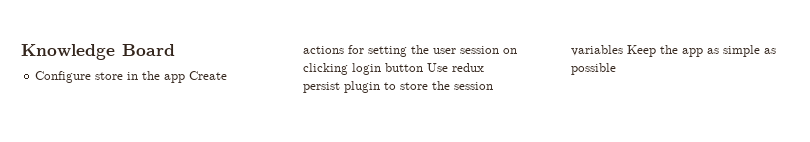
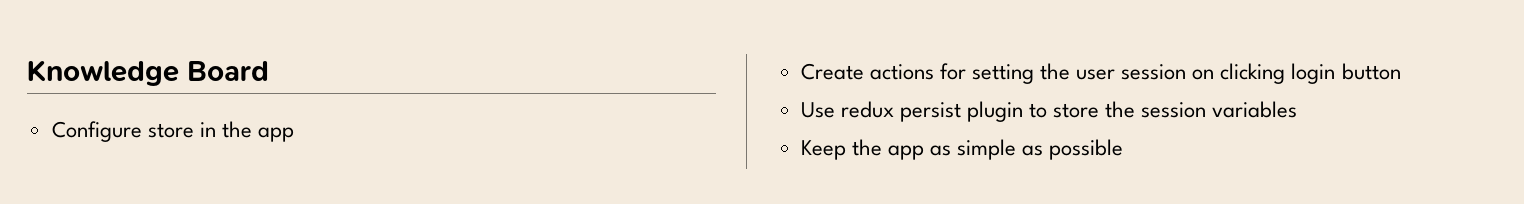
- Configure store in the app Create actions for setting the user session on clicking login button Use redux persist plugin to store the session variables Keep the app as simple as possible
+ Configure store in the app
+ Create actions for setting the user session on clicking login button
+ Use redux persist plugin to store the session variables
+ Keep the app as simple as possible

